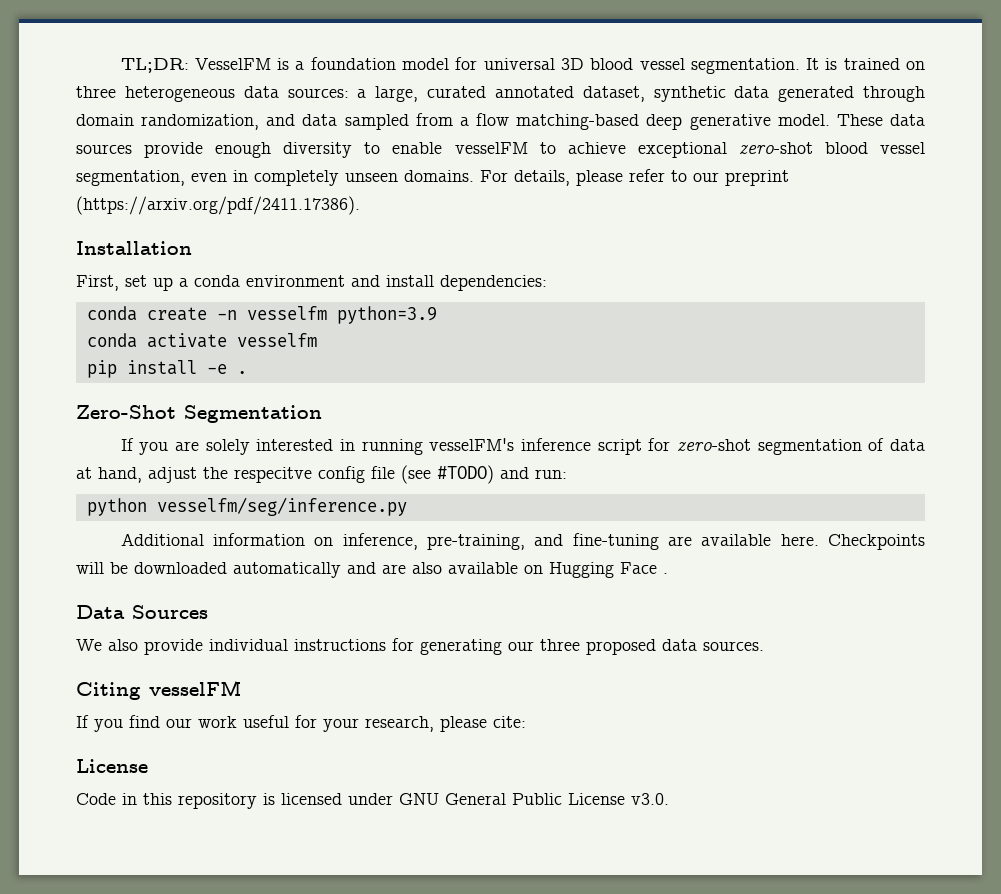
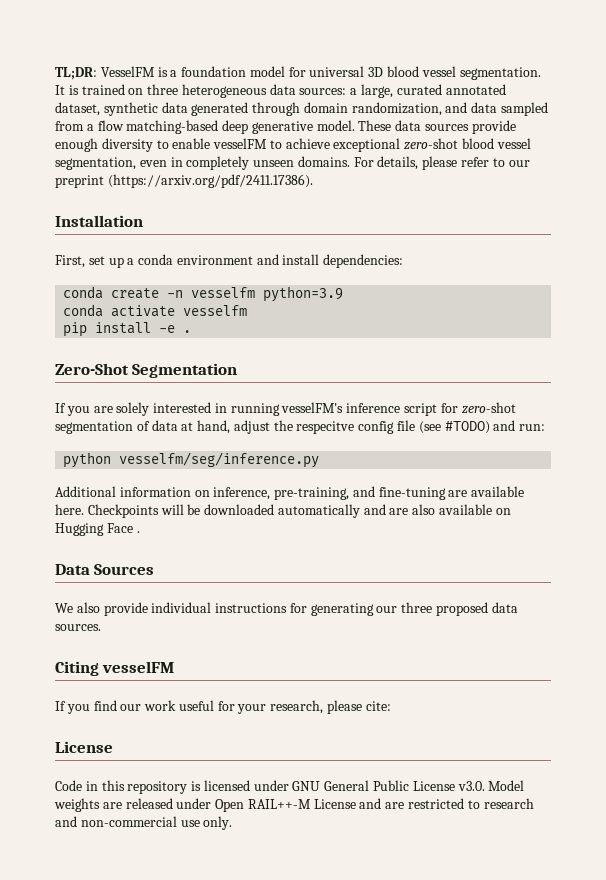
- Code in this repository is licensed under GNU General Public License v3.0.
+ Code in this repository is licensed under GNU General Public License v3.0. Model weights are released under Open RAIL++-M License and are restricted to research and non-commercial use only.

